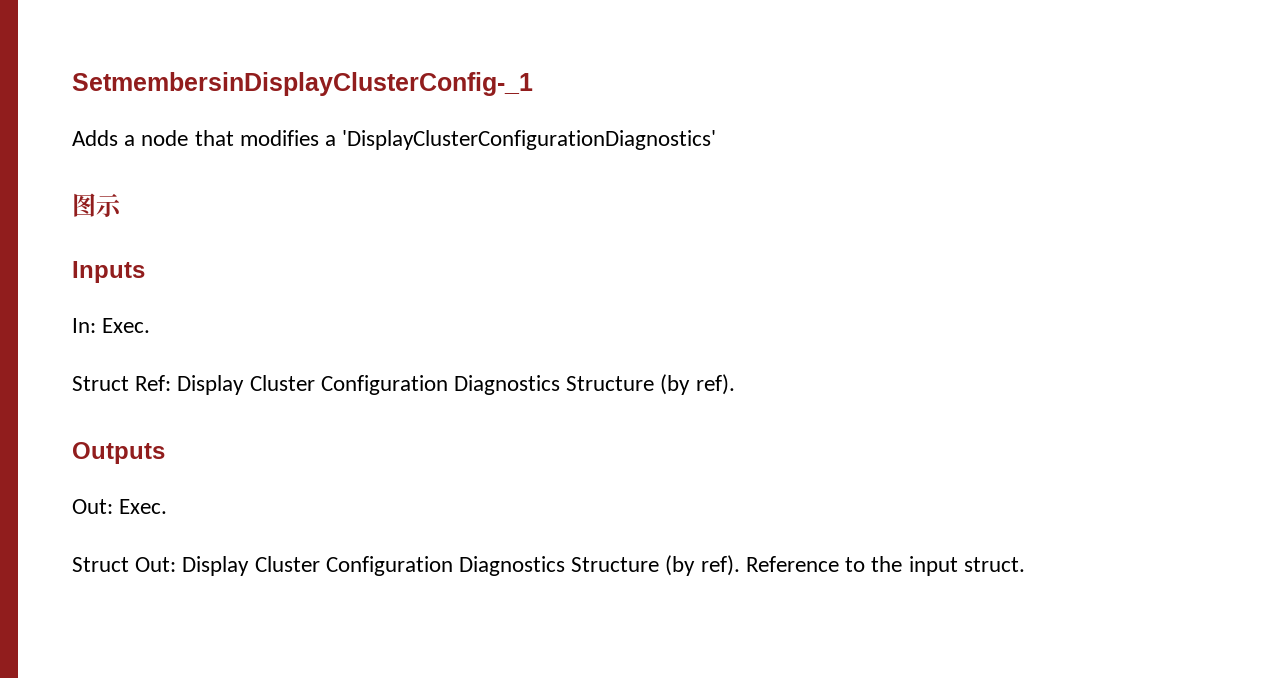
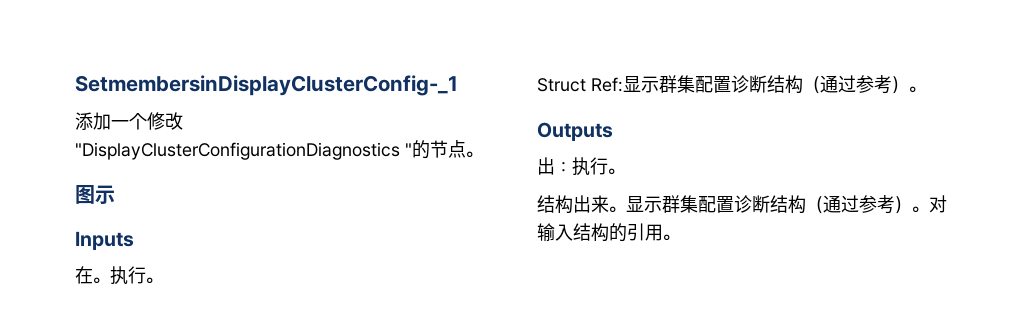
- Adds a node that modifies a 'DisplayClusterConfigurationDiagnostics'
+ 添加一个修改"DisplayClusterConfigurationDiagnostics "的节点。
- In: Exec.
+ 在。执行。
- Struct Ref: Display Cluster Configuration Diagnostics Structure (by ref).
+ Struct Ref:显示群集配置诊断结构（通过参考）。
  Outputs
- Out: Exec.
- Struct Out: Display Cluster Configuration Diagnostics Structure (by ref). Reference to the input struct.
+ 出：执行。
+ 结构出来。显示群集配置诊断结构（通过参考）。对输入结构的引用。

